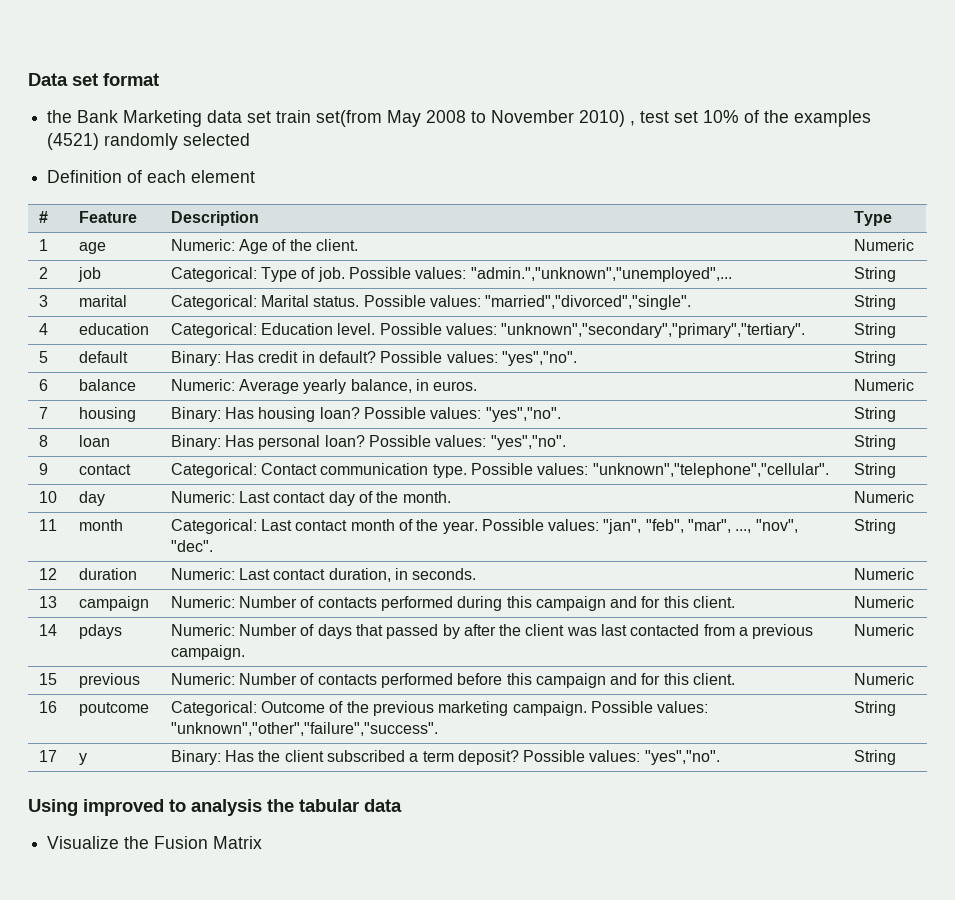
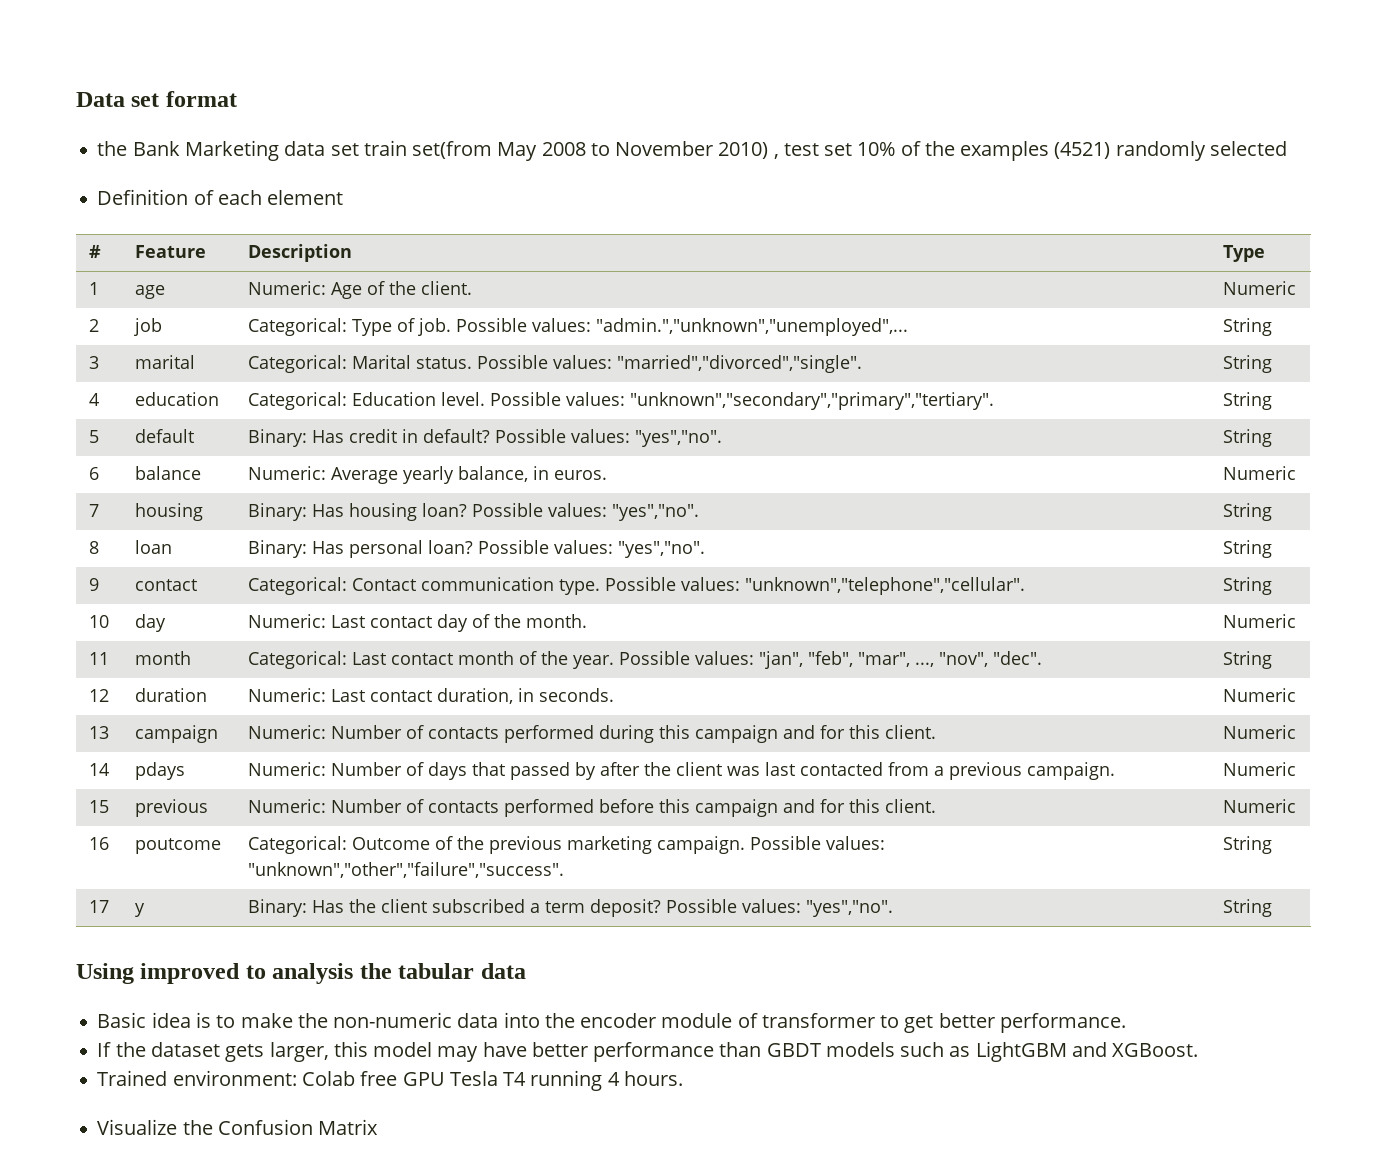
+ Basic idea is to make the non-numeric data into the encoder module of transformer to get better performance.
+ If the dataset gets larger, this model may have better performance than GBDT models such as LightGBM and XGBoost.
+ Trained environment: Colab free GPU Tesla T4 running 4 hours.
- Visualize the Fusion Matrix
+ Visualize the Confusion Matrix

